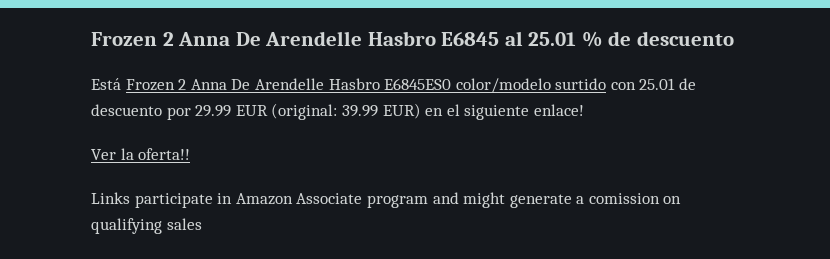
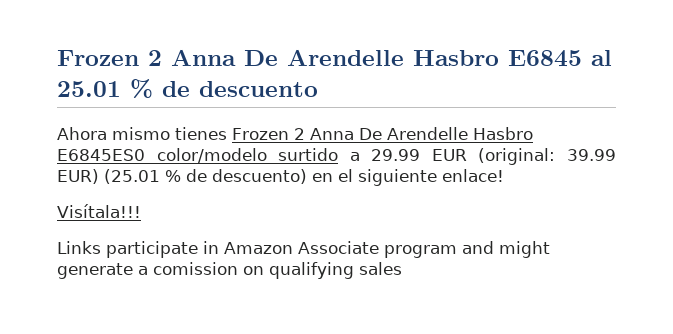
- Está Frozen 2 Anna De Arendelle Hasbro E6845ES0 color/modelo surtido con 25.01 de descuento por 29.99 EUR (original: 39.99 EUR) en el siguiente enlace!
+ Ahora mismo tienes Frozen 2 Anna De Arendelle Hasbro E6845ES0 color/modelo surtido a 29.99 EUR (original: 39.99 EUR) (25.01 % de descuento) en el siguiente enlace!
- Ver la oferta!!
+ Visítala!!!

